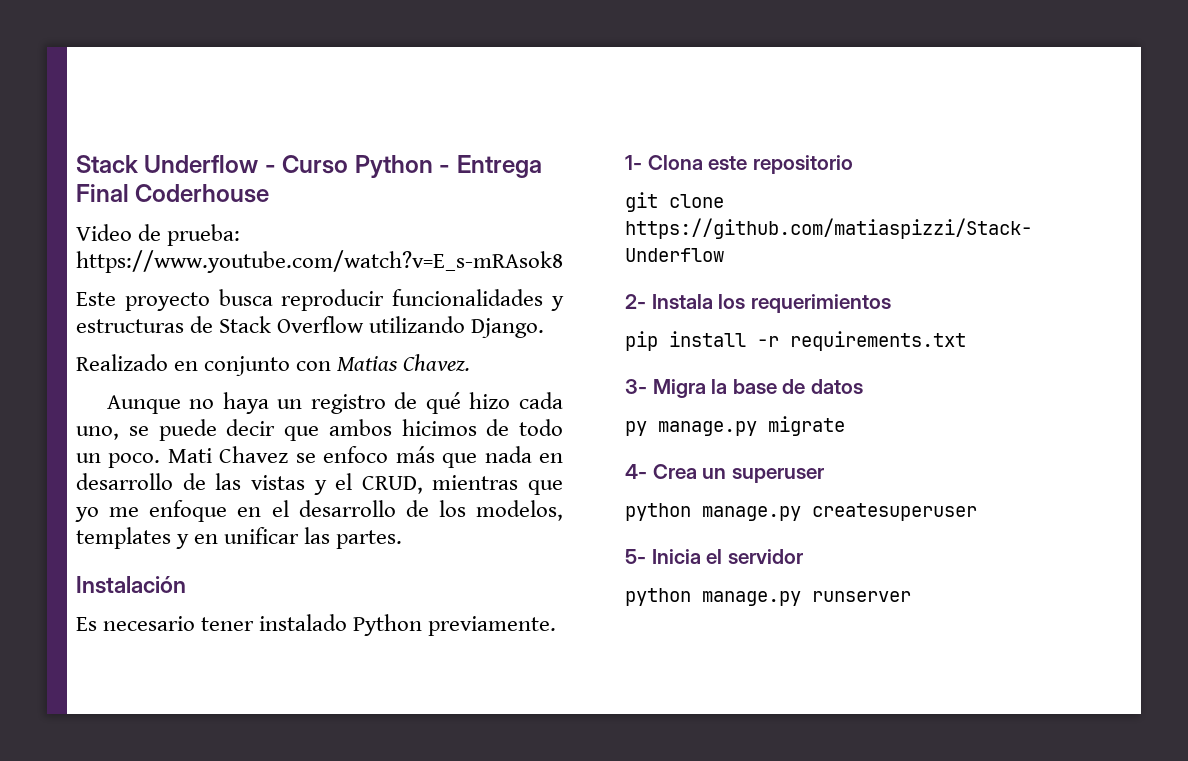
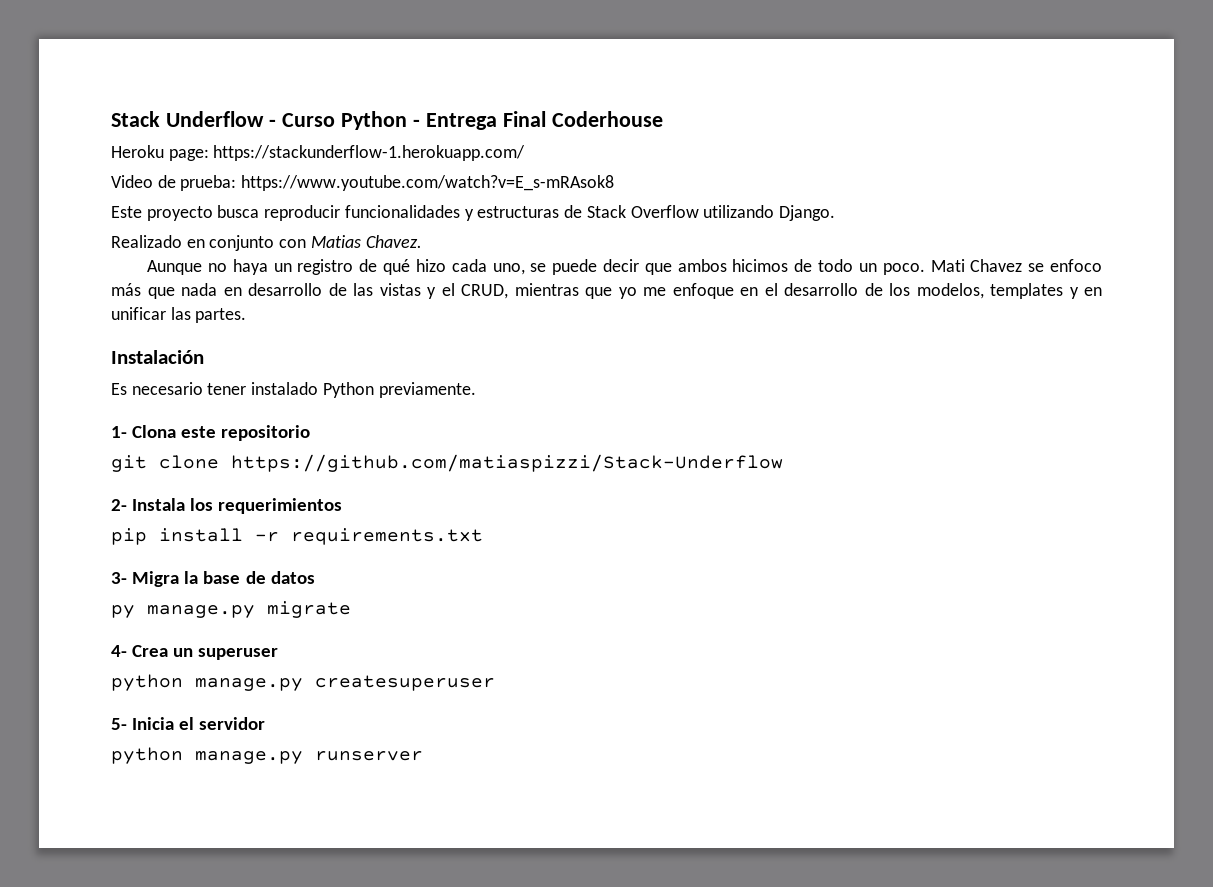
+ Heroku page: https://stackunderflow-1.herokuapp.com/

